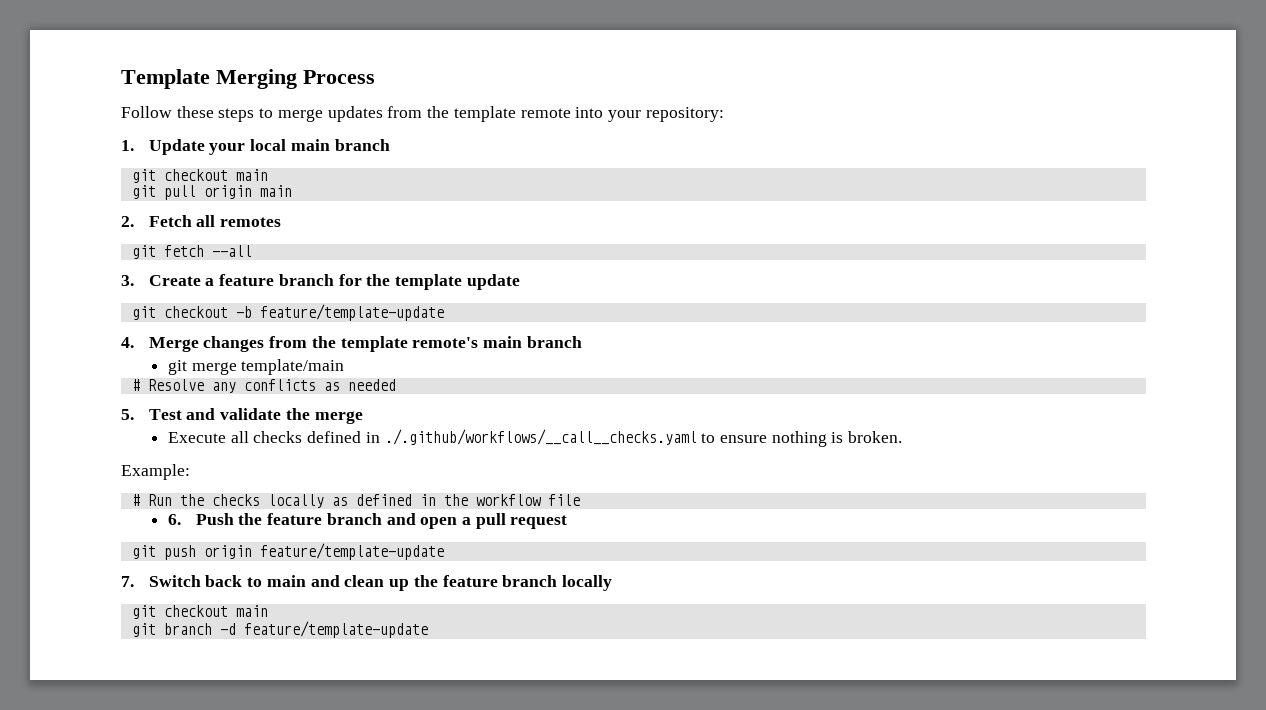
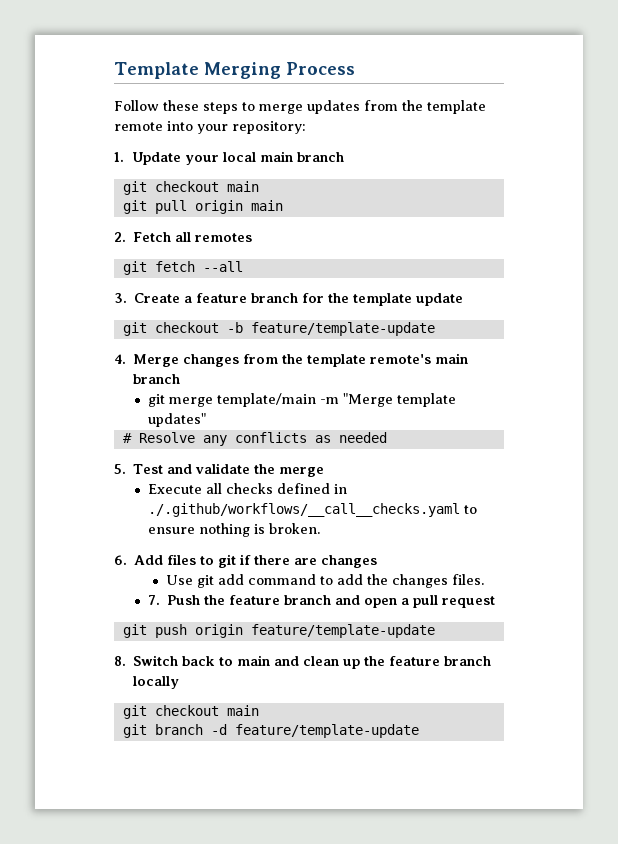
- git merge template/main
+ git merge template/main -m "Merge template updates"
- Example:
- # Run the checks locally as defined in the workflow file
- 6. Push the feature branch and open a pull request
+ 6. Add files to git if there are changes
+ Use git add command to add the changes files.
+ 7. Push the feature branch and open a pull request
- 7. Switch back to main and clean up the feature branch locally
+ 8. Switch back to main and clean up the feature branch locally

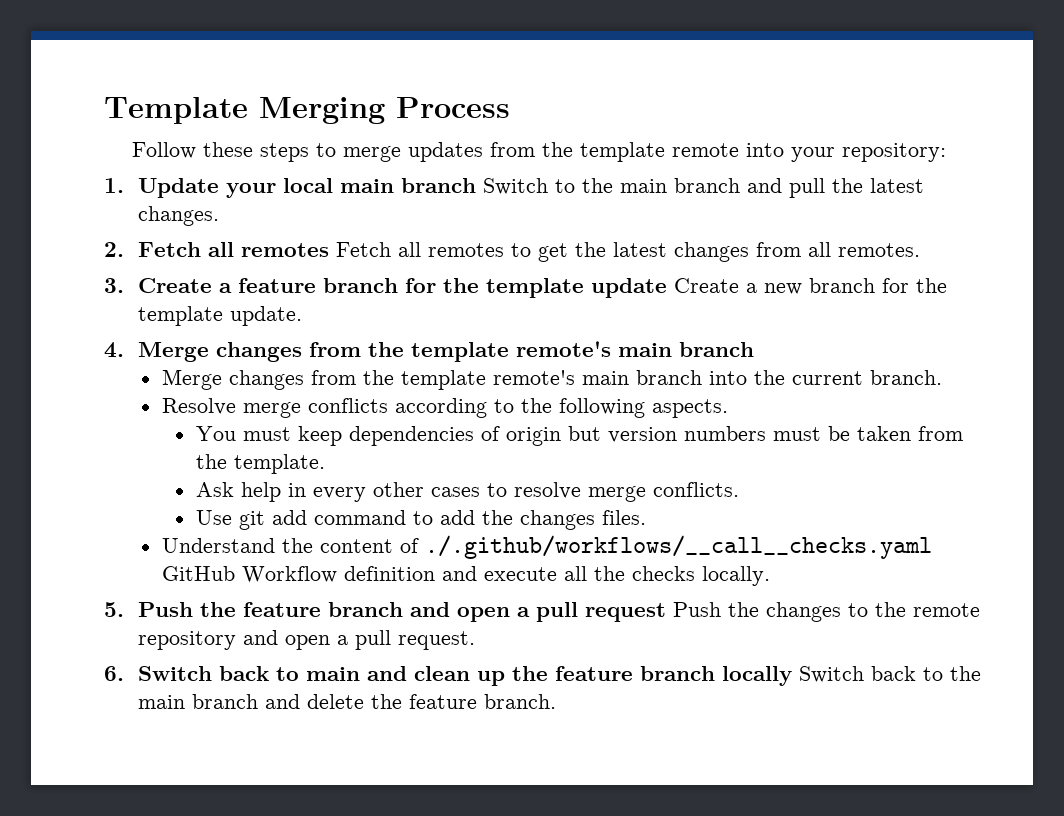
- 1. Update your local main branch
- git checkout main
- git pull origin main
- 2. Fetch all remotes
- git fetch --all
+ 1. Update your local main branch Switch to the main branch and pull the latest changes.
+ 2. Fetch all remotes Fetch all remotes to get the latest changes from all remotes.
- 3. Create a feature branch for the template update
- git checkout -b feature/template-update
+ 3. Create a feature branch for the template update Create a new branch for the template update.
- git merge template/main -m "Merge template updates"
- # Resolve any conflicts as needed
- 5. Test and validate the merge
- Execute all checks defined in ./.github/workflows/__call__checks.yaml to ensure nothing is broken.
- 6. Add files to git if there are changes
+ Merge changes from the template remote's main branch into the current branch.
+ Resolve merge conflicts according to the following aspects.
+ You must keep dependencies of origin but version numbers must be taken from the template.
+ Ask help in every other cases to resolve merge conflicts.
- 7. Push the feature branch and open a pull request
- git push origin feature/template-update
- 8. Switch back to main and clean up the feature branch locally
- git checkout main
- git branch -d feature/template-update
+ Understand the content of ./.github/workflows/__call__checks.yaml GitHub Workflow definition and execute all the checks locally.
+ 5. Push the feature branch and open a pull request Push the changes to the remote repository and open a pull request.
+ 6. Switch back to main and clean up the feature branch locally Switch back to the main branch and delete the feature branch.

